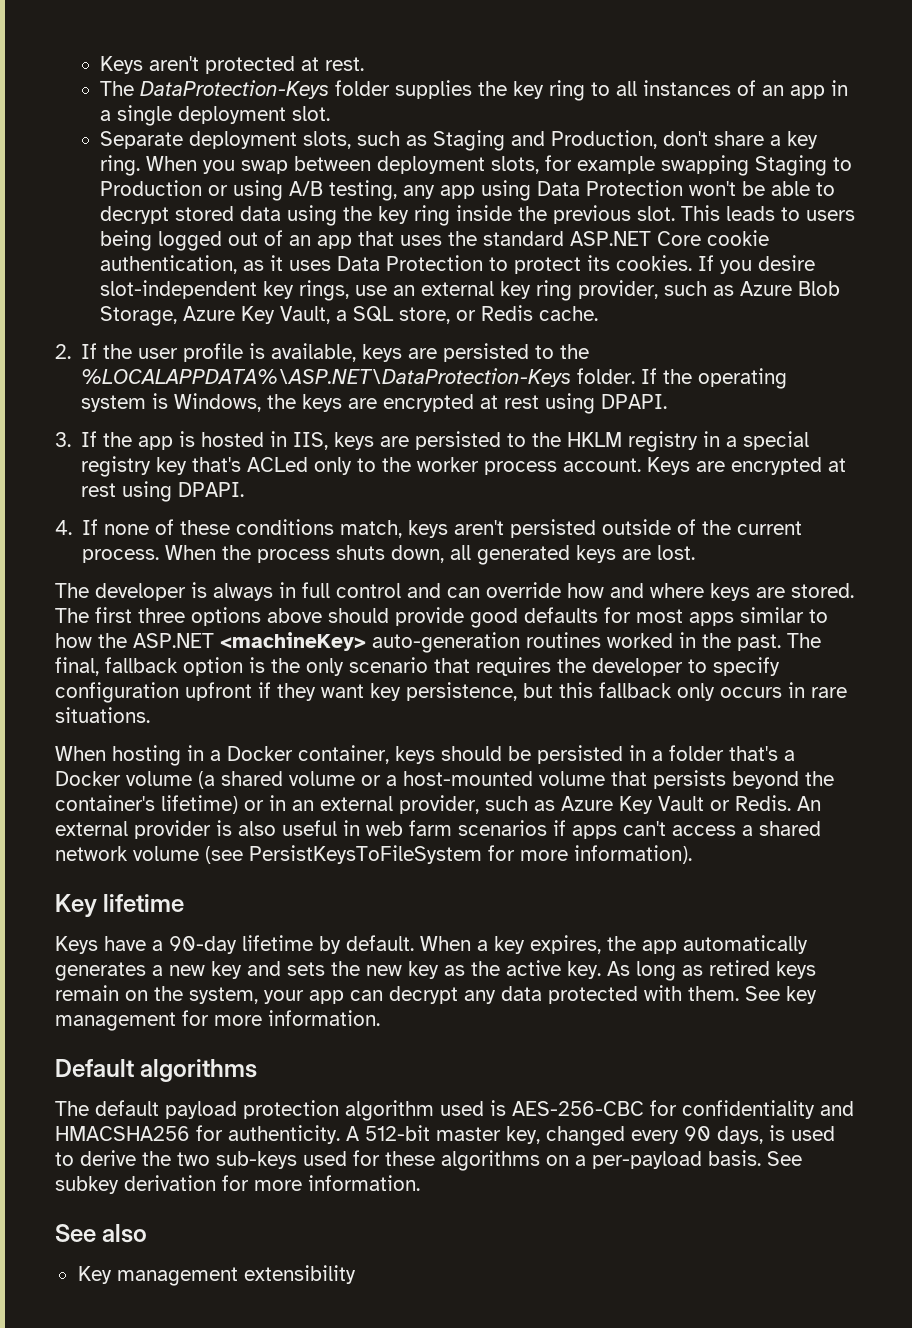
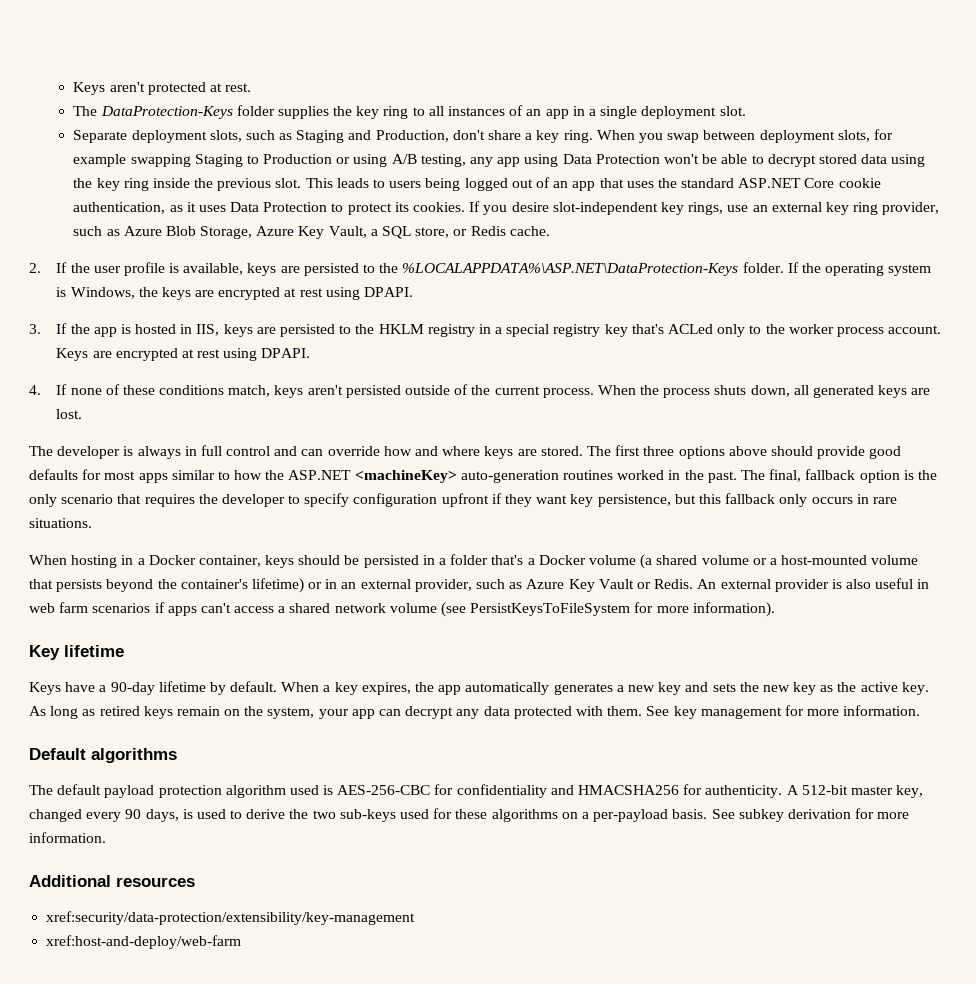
- See also
- Key management extensibility
+ Additional resources
+ xref:security/data-protection/extensibility/key-management
+ xref:host-and-deploy/web-farm

